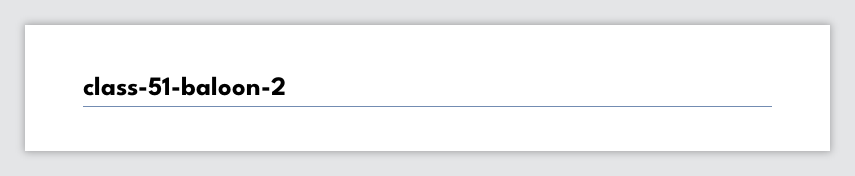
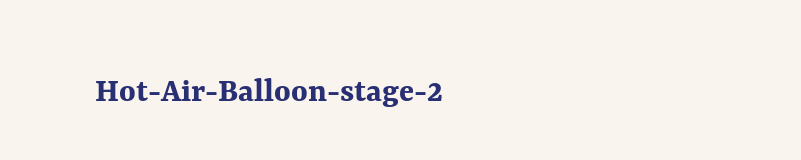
- class-51-baloon-2
+ Hot-Air-Balloon-stage-2

